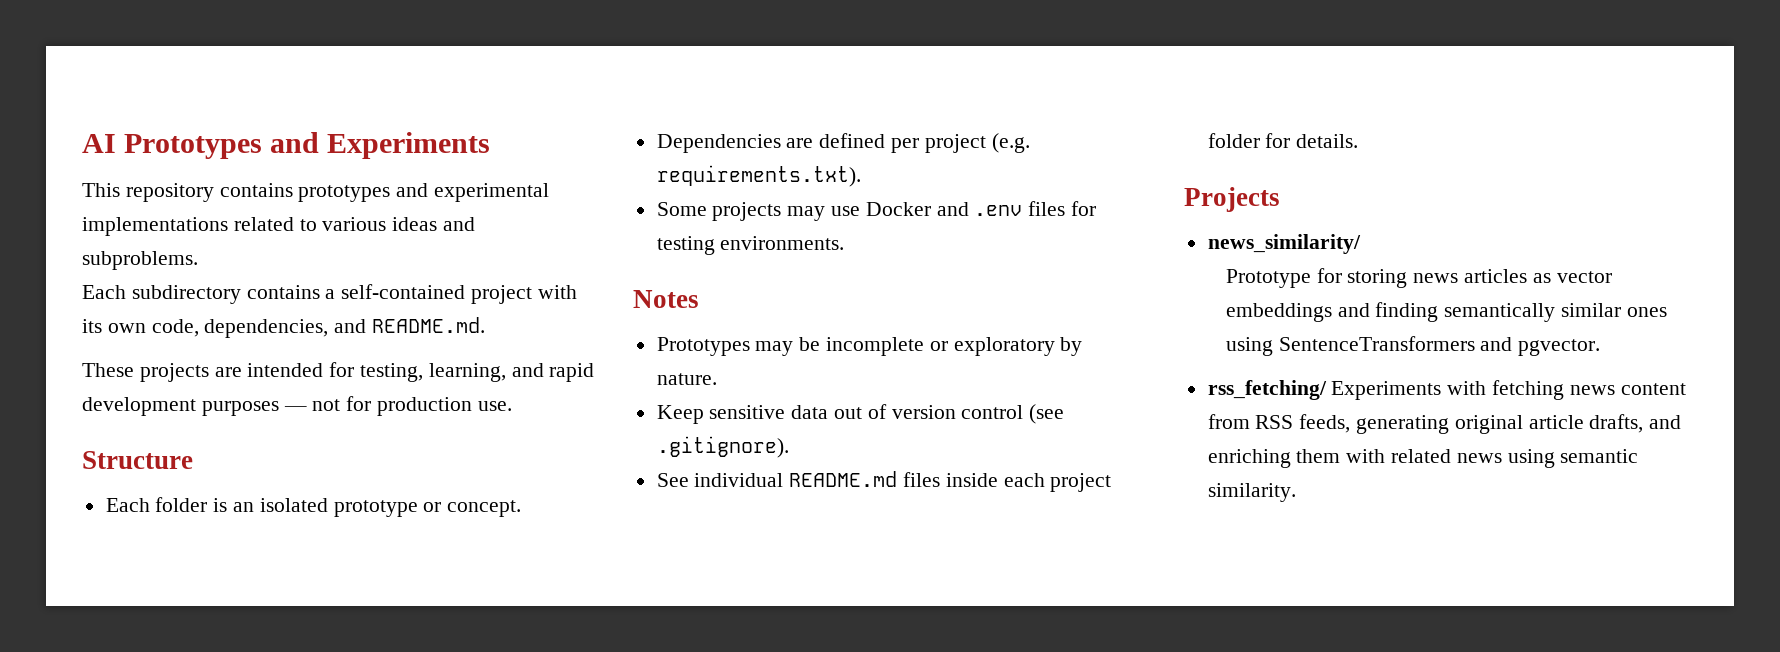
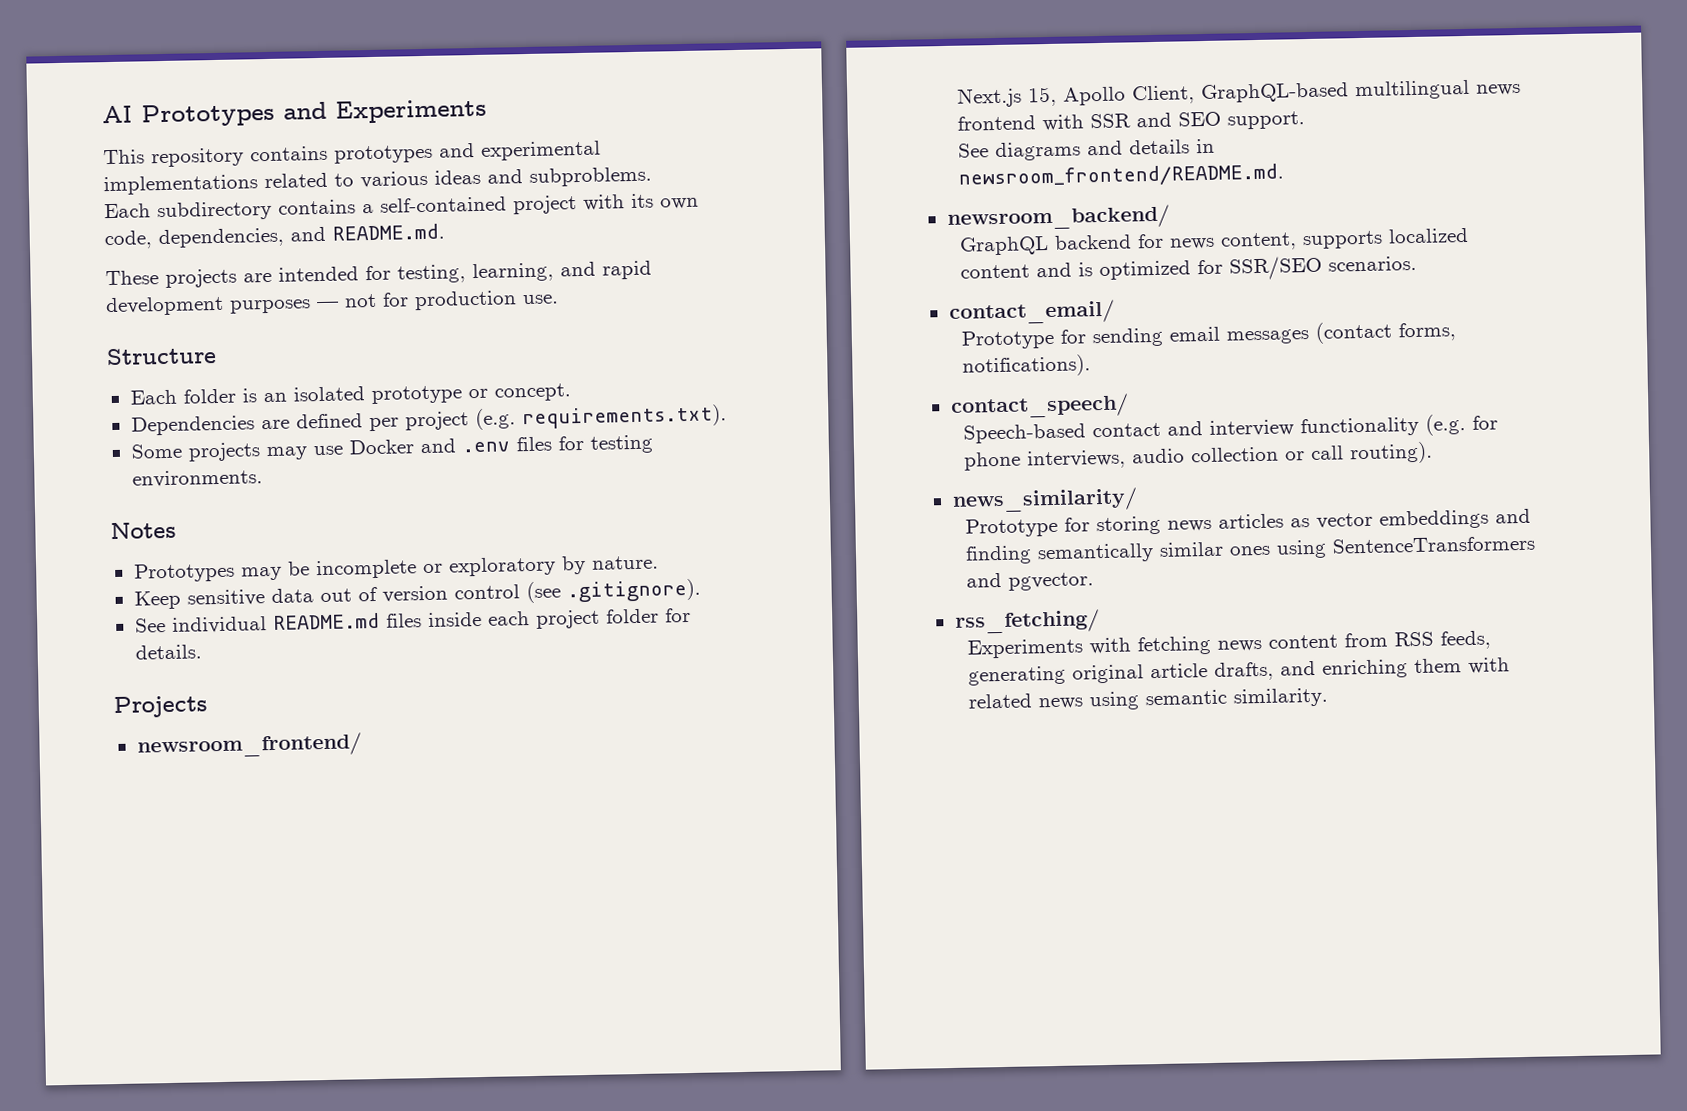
+ newsroom_frontend/
+ Next.js 15, Apollo Client, GraphQL-based multilingual news frontend with SSR and SEO support.
+ See diagrams and details in newsroom_frontend/README.md.
+ newsroom_backend/
+ GraphQL backend for news content, supports localized content and is optimized for SSR/SEO scenarios.
+ contact_email/
+ Prototype for sending email messages (contact forms, notifications).
+ contact_speech/
+ Speech-based contact and interview functionality (e.g. for phone interviews, audio collection or call routing).
- rss_fetching/ Experiments with fetching news content from RSS feeds, generating original article drafts, and enriching them with related news using semantic similarity.
+ rss_fetching/
+ Experiments with fetching news content from RSS feeds, generating original article drafts, and enriching them with related news using semantic similarity.

